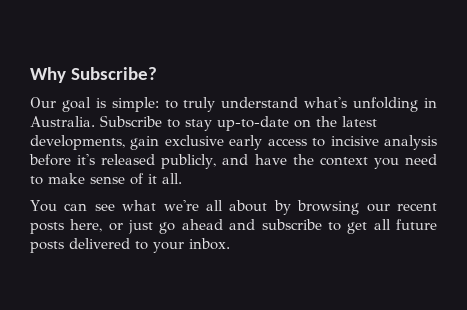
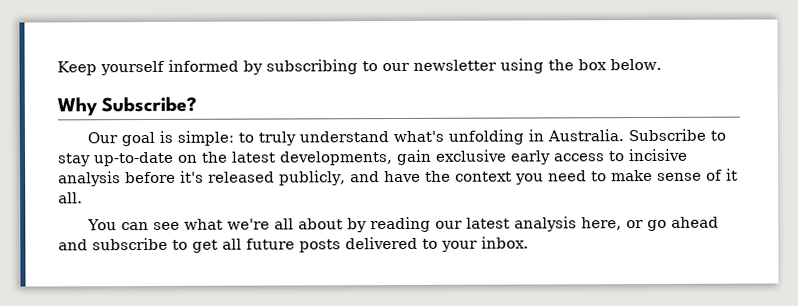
+ Keep yourself informed by subscribing to our newsletter using the box below.
- You can see what we're all about by browsing our recent posts here, or just go ahead and subscribe to get all future posts delivered to your inbox.
+ You can see what we're all about by reading our latest analysis here, or go ahead and subscribe to get all future posts delivered to your inbox.

